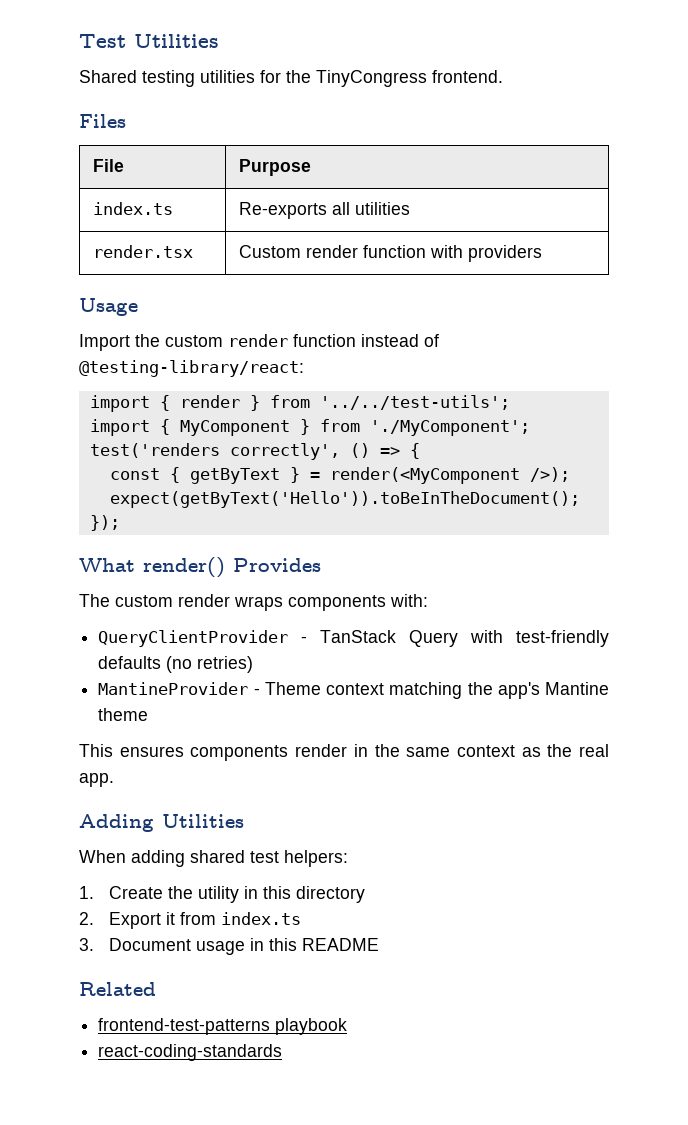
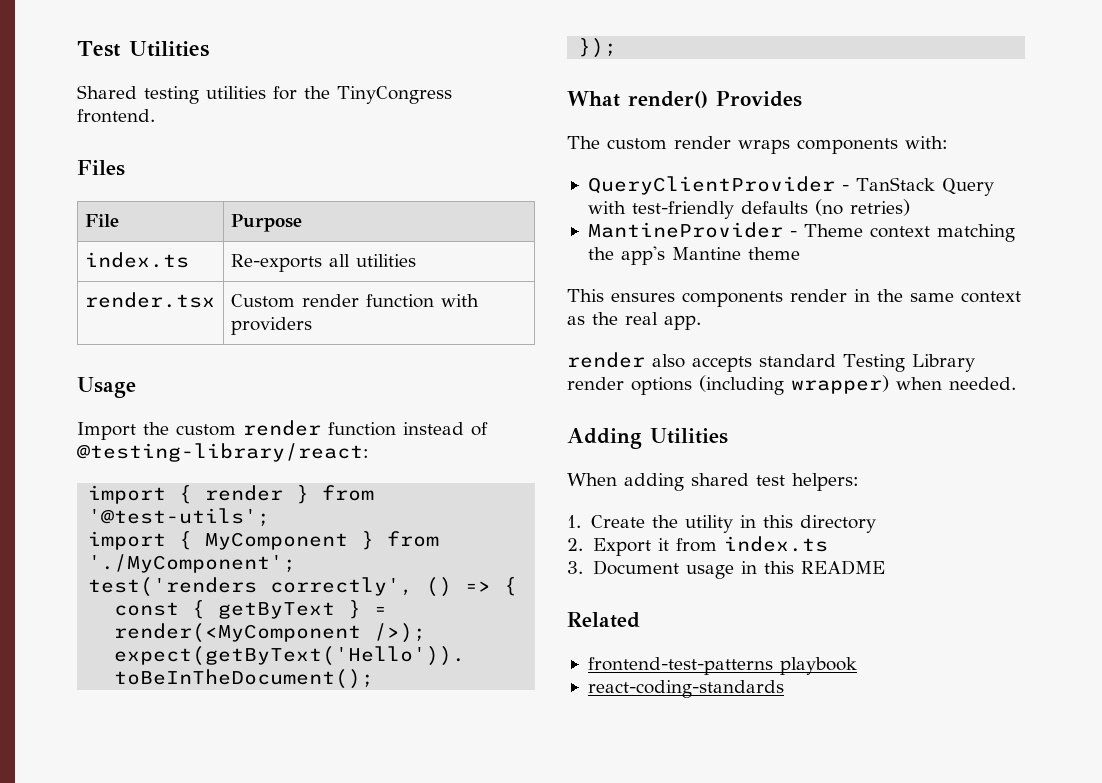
- import { render } from '../../test-utils';
+ import { render } from '@test-utils';
+ render also accepts standard Testing Library render options (including wrapper) when needed.

